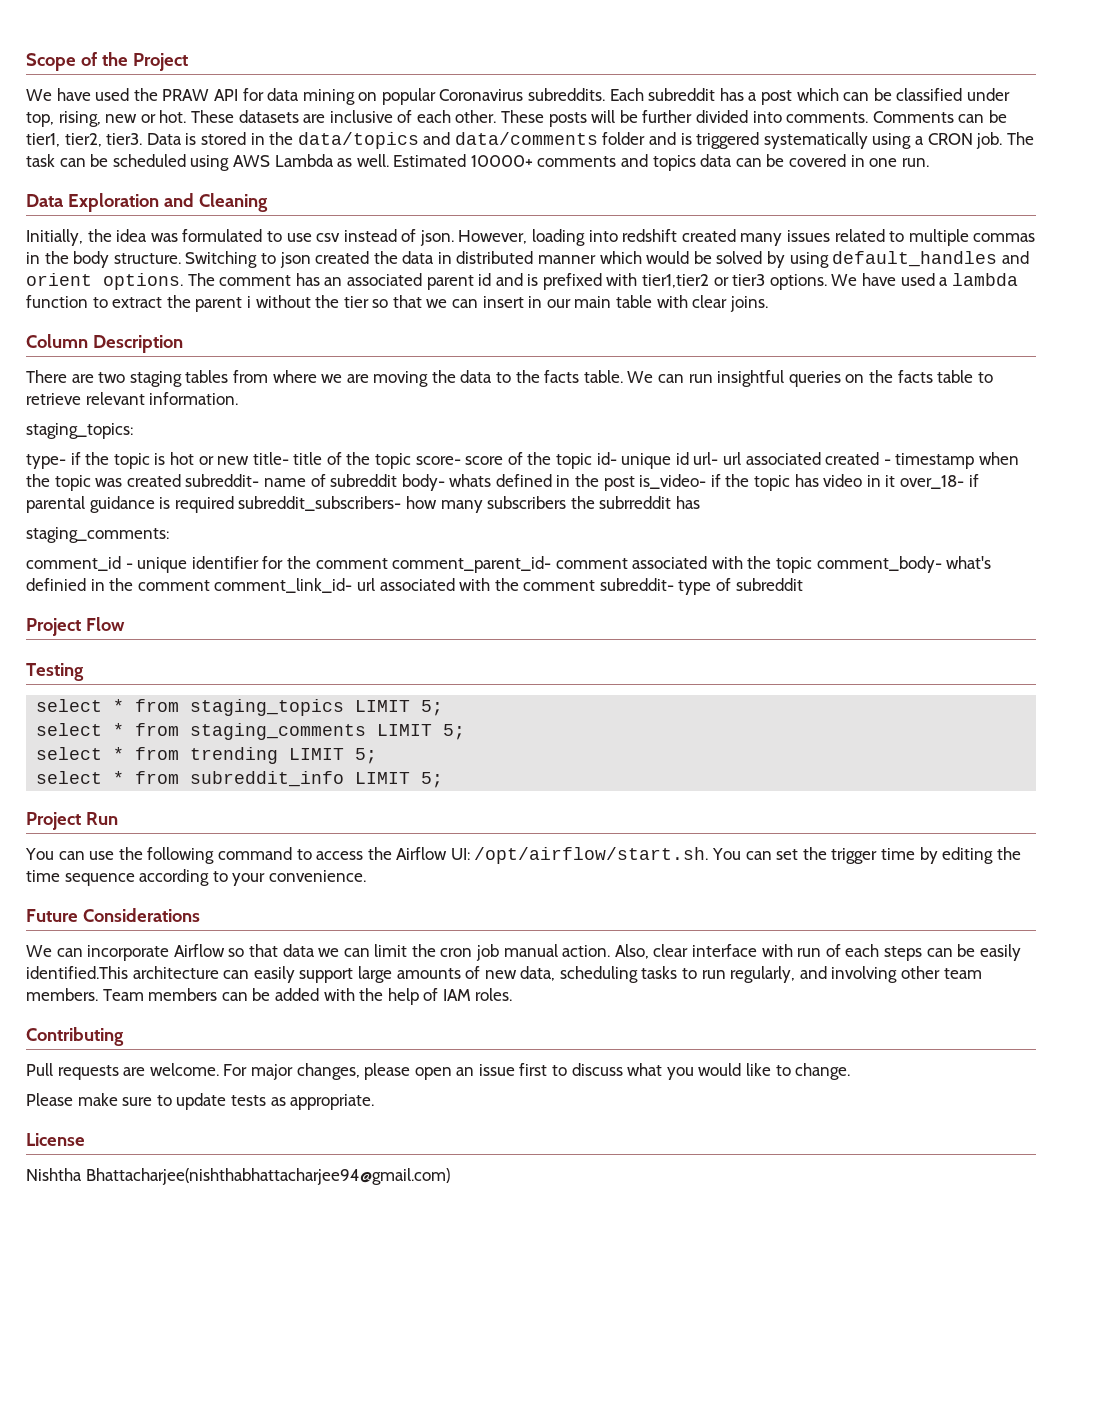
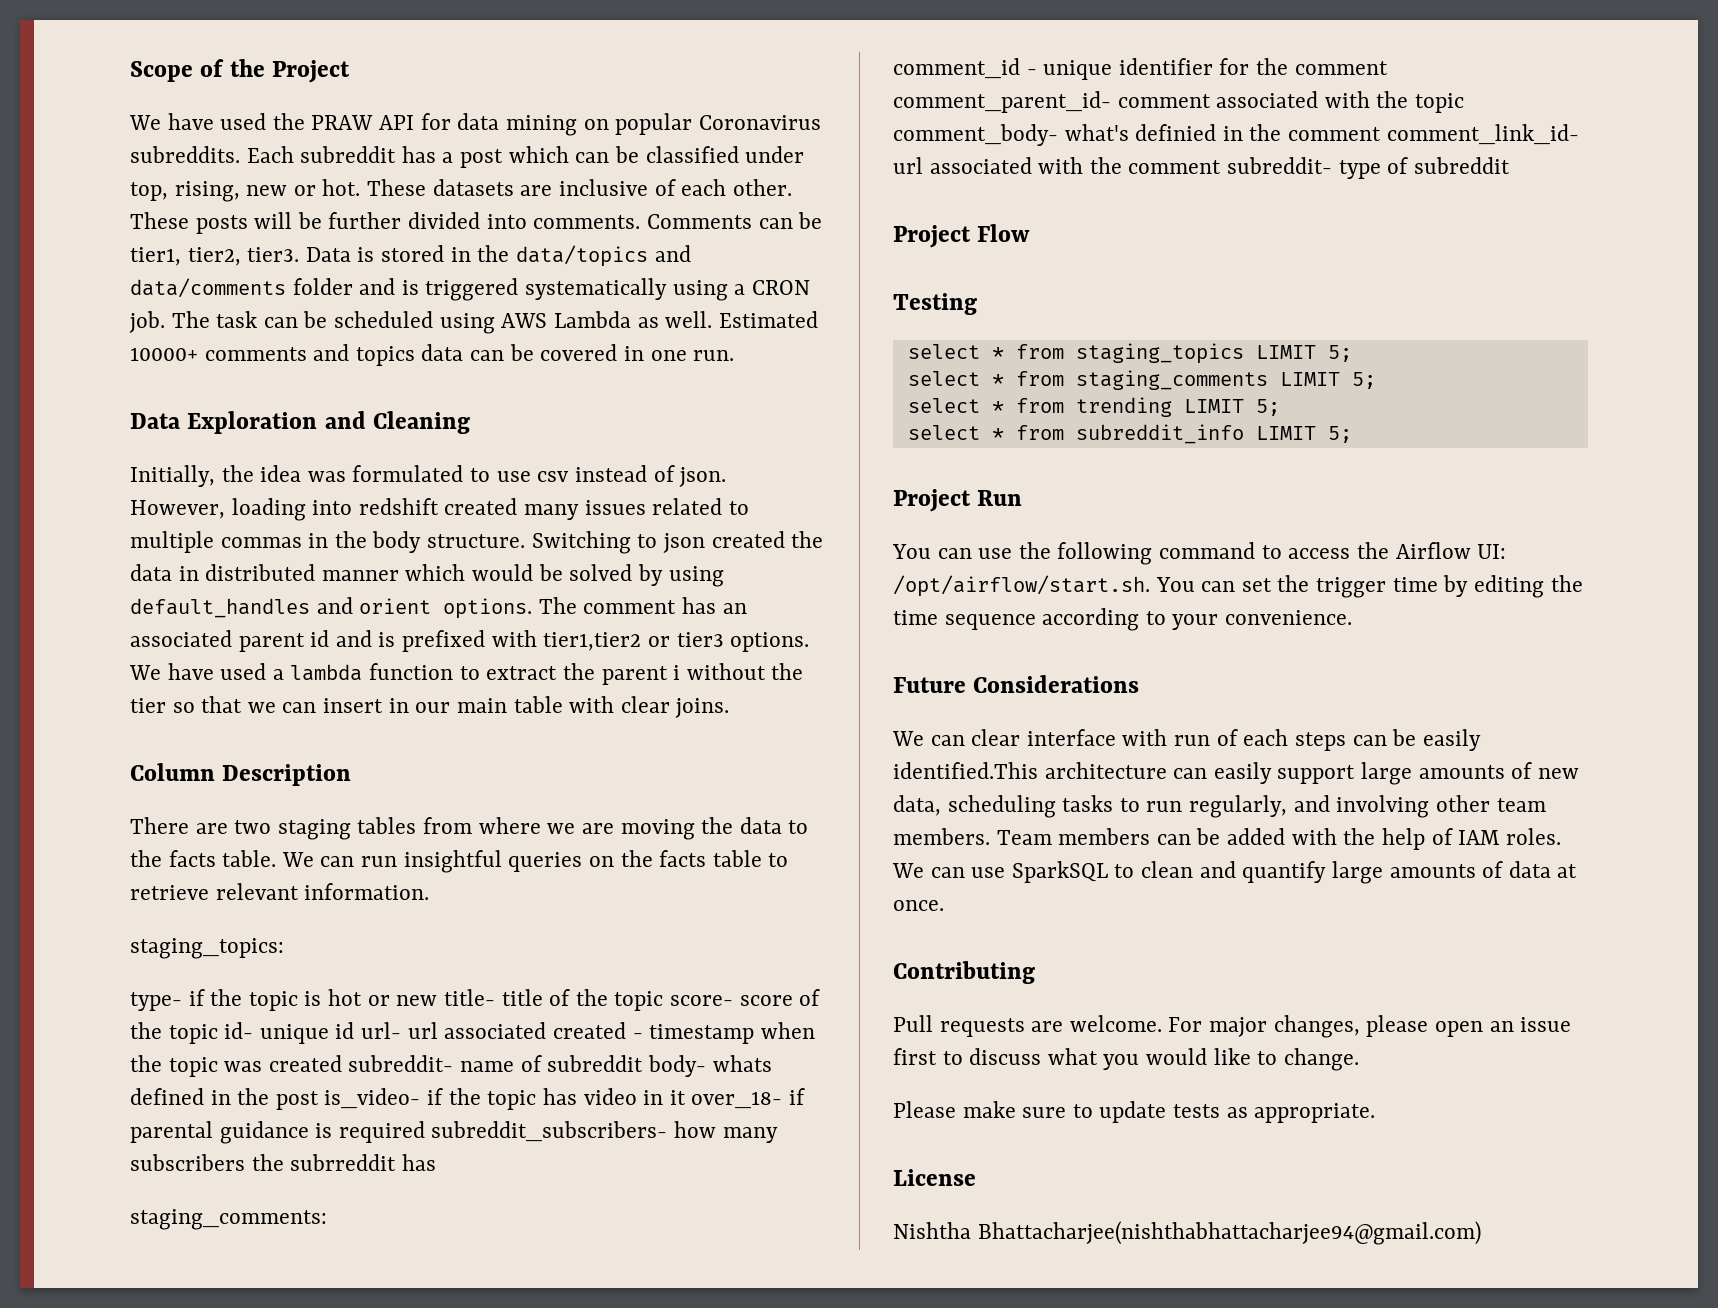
- We can incorporate Airflow so that data we can limit the cron job manual action. Also, clear interface with run of each steps can be easily identified.This architecture can easily support large amounts of new data, scheduling tasks to run regularly, and involving other team members.
+ We can clear interface with run of each steps can be easily identified.This architecture can easily support large amounts of new data, scheduling tasks to run regularly, and involving other team members.
+ We can use SparkSQL to clean and quantify large amounts of data at once.

